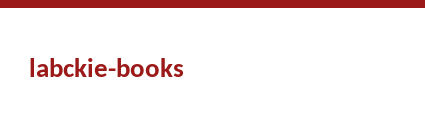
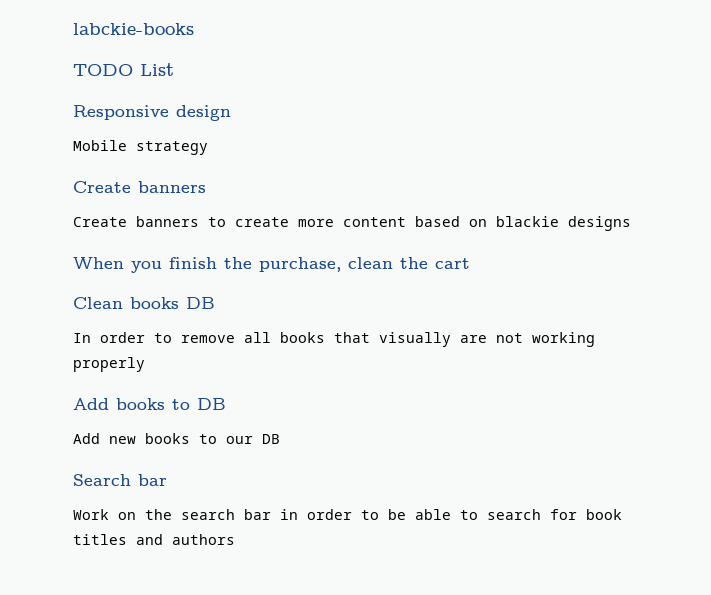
+ TODO List
+ Responsive design
+ Mobile strategy
+ Create banners
+ Create banners to create more content based on blackie designs
+ When you finish the purchase, clean the cart
+ Clean books DB
+ In order to remove all books that visually are not working properly
+ Add books to DB
+ Add new books to our DB
+ Search bar
+ Work on the search bar in order to be able to search for book titles and authors

